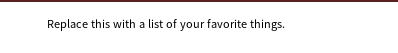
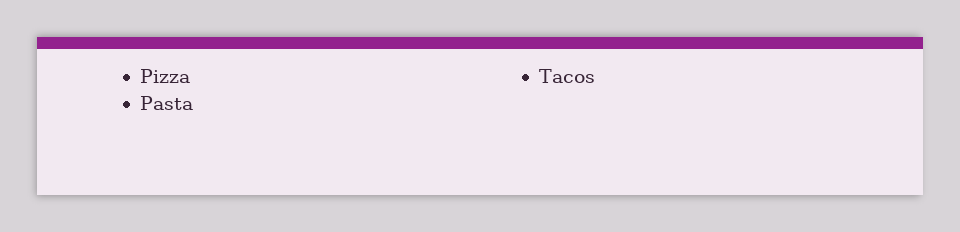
- Replace this with a list of your favorite things.
+ Pizza
+ Pasta
+ Tacos

